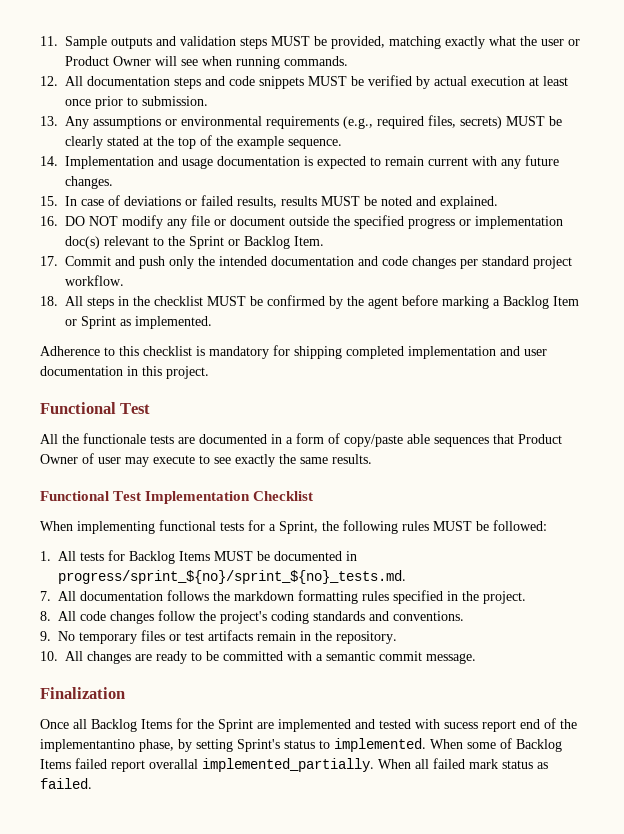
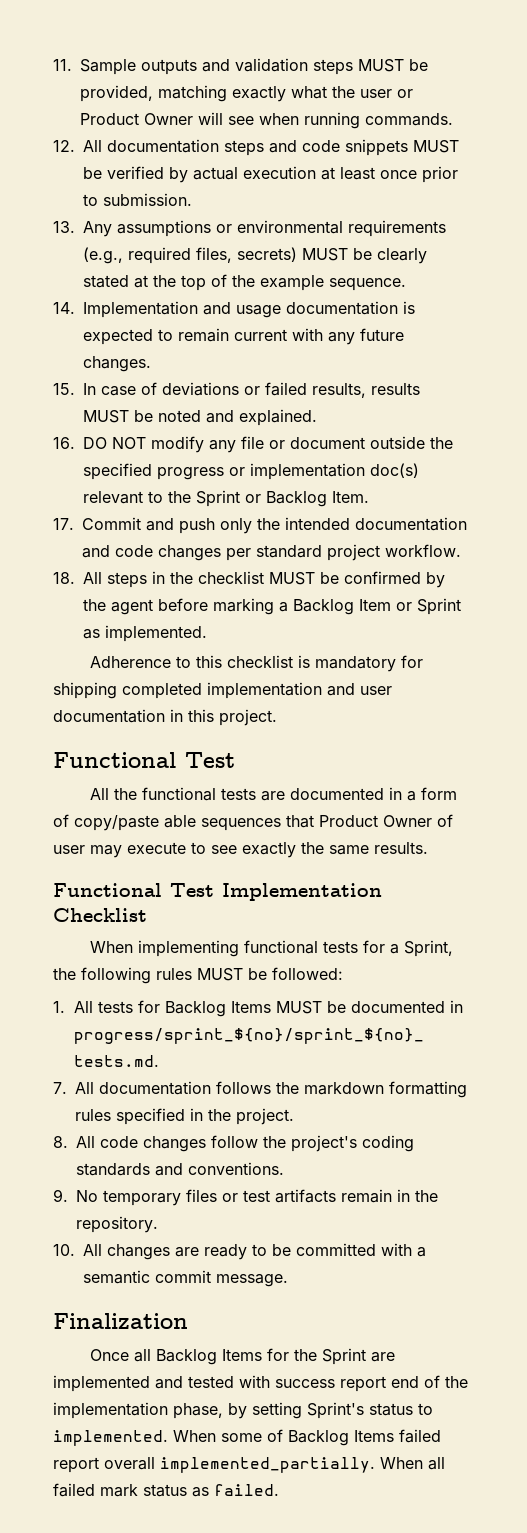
- All the functionale tests are documented in a form of copy/paste able sequences that Product Owner of user may execute to see exactly the same results.
+ All the functional tests are documented in a form of copy/paste able sequences that Product Owner of user may execute to see exactly the same results.
- Once all Backlog Items for the Sprint are implemented and tested with sucess report end of the implementantino phase, by setting Sprint's status to implemented.
+ Once all Backlog Items for the Sprint are implemented and tested with success report end of the implementation phase, by setting Sprint's status to implemented.
- When some of Backlog Items failed report overallal implemented_partially.
+ When some of Backlog Items failed report overall implemented_partially.

